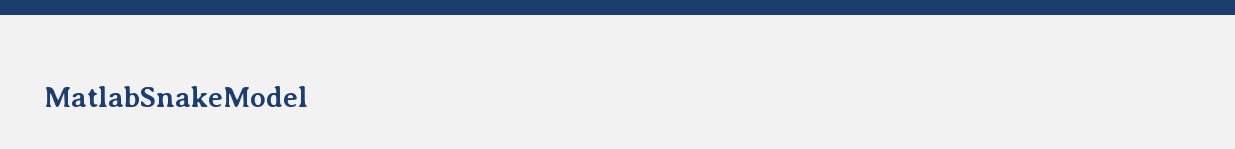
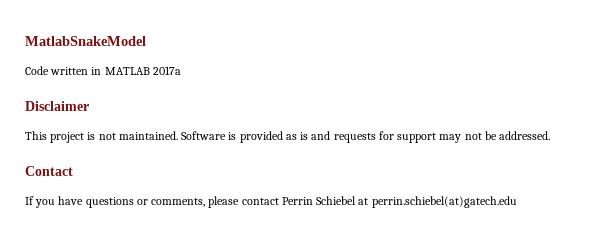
+ Code written in MATLAB 2017a
+ Disclaimer
+ This project is not maintained. Software is provided as is and requests for support may not be addressed.
+ Contact
+ If you have questions or comments, please contact Perrin Schiebel at perrin.schiebel(at)gatech.edu

